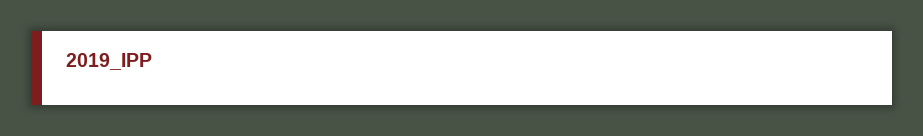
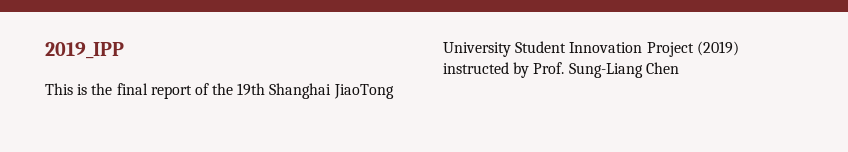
+ This is the final report of the 19th Shanghai JiaoTong University Student Innovation Project (2019) instructed by Prof. Sung-Liang Chen

